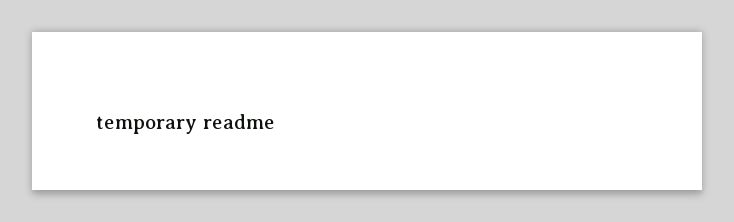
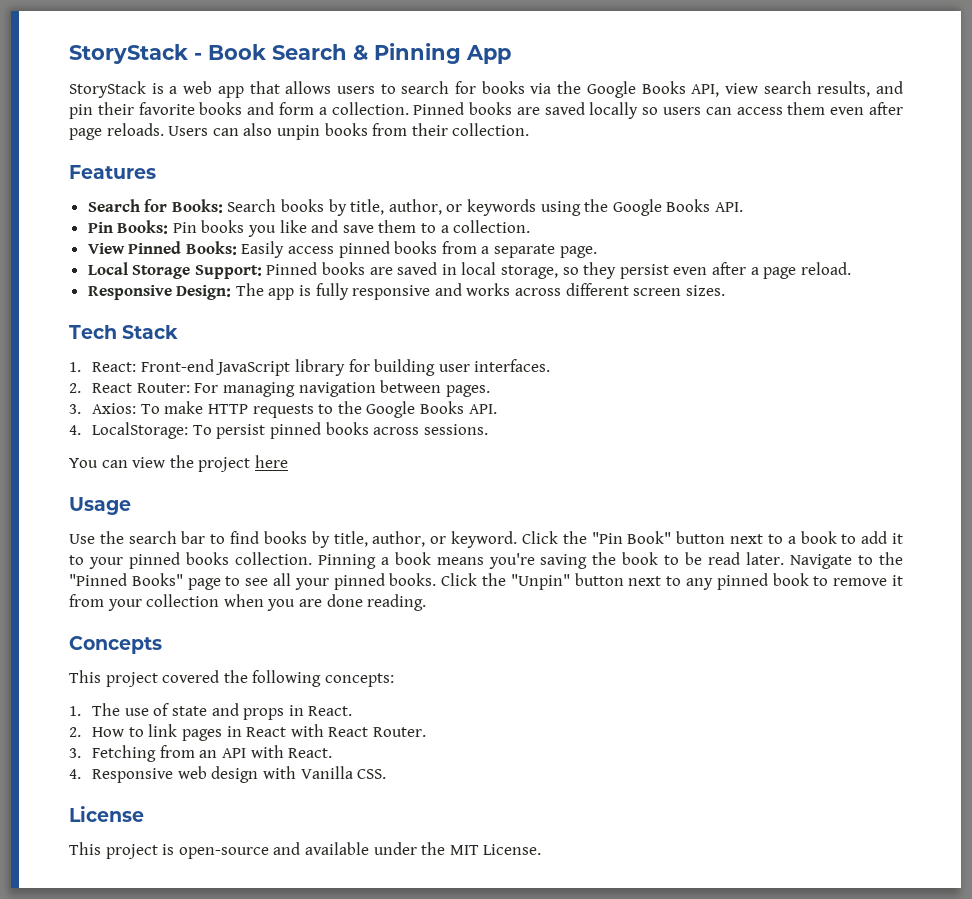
- temporary readme
+ StoryStack - Book Search & Pinning App
+ StoryStack is a web app that allows users to search for books via the Google Books API, view search results, and pin their favorite books and form a collection. Pinned books are saved locally so users can access them even after page reloads. Users can also unpin books from their collection.
+ Features
+ Search for Books: Search books by title, author, or keywords using the Google Books API.
+ Pin Books: Pin books you like and save them to a collection.
+ View Pinned Books: Easily access pinned books from a separate page.
+ Local Storage Support: Pinned books are saved in local storage, so they persist even after a page reload.
+ Responsive Design: The app is fully responsive and works across different screen sizes.
+ Tech Stack
+ 1. React: Front-end JavaScript library for building user interfaces.
+ 2. React Router: For managing navigation between pages.
+ 3. Axios: To make HTTP requests to the Google Books API.
+ 4. LocalStorage: To persist pinned books across sessions.
+ You can view the project here
+ Usage
+ Use the search bar to find books by title, author, or keyword. Click the "Pin Book" button next to a book to add it to your pinned books collection. Pinning a book means you're saving the book to be read later. Navigate to the "Pinned Books" page to see all your pinned books. Click the "Unpin" button next to any pinned book to remove it from your collection when you are done reading.
+ Concepts
+ This project covered the following concepts:
+ 1. The use of state and props in React.
+ 2. How to link pages in React with React Router.
+ 3. Fetching from an API with React.
+ 4. Responsive web design with Vanilla CSS.
+ License
+ This project is open-source and available under the MIT License.

